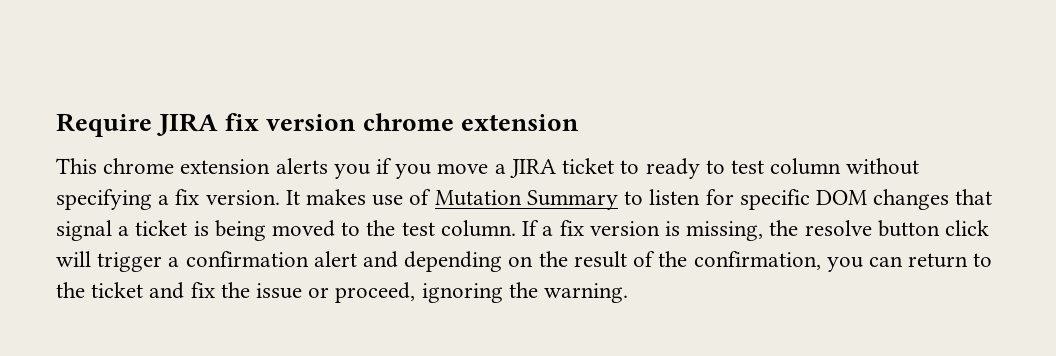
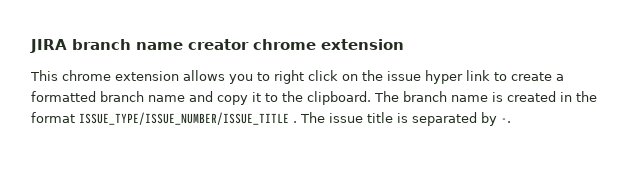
- Require JIRA fix version chrome extension
+ JIRA branch name creator chrome extension
- This chrome extension alerts you if you move a JIRA ticket to ready to test column without specifying a fix version. It makes use of Mutation Summary to listen for specific DOM changes that signal a ticket is being moved to the test column. If a fix version is missing, the resolve button click will trigger a confirmation alert and depending on the result of the confirmation, you can return to the ticket and fix the issue or proceed, ignoring the warning.
+ This chrome extension allows you to right click on the issue hyper link to create a formatted branch name and copy it to the clipboard. The branch name is created in the format ISSUE_TYPE/ISSUE_NUMBER/ISSUE_TITLE . The issue title is separated by -.

